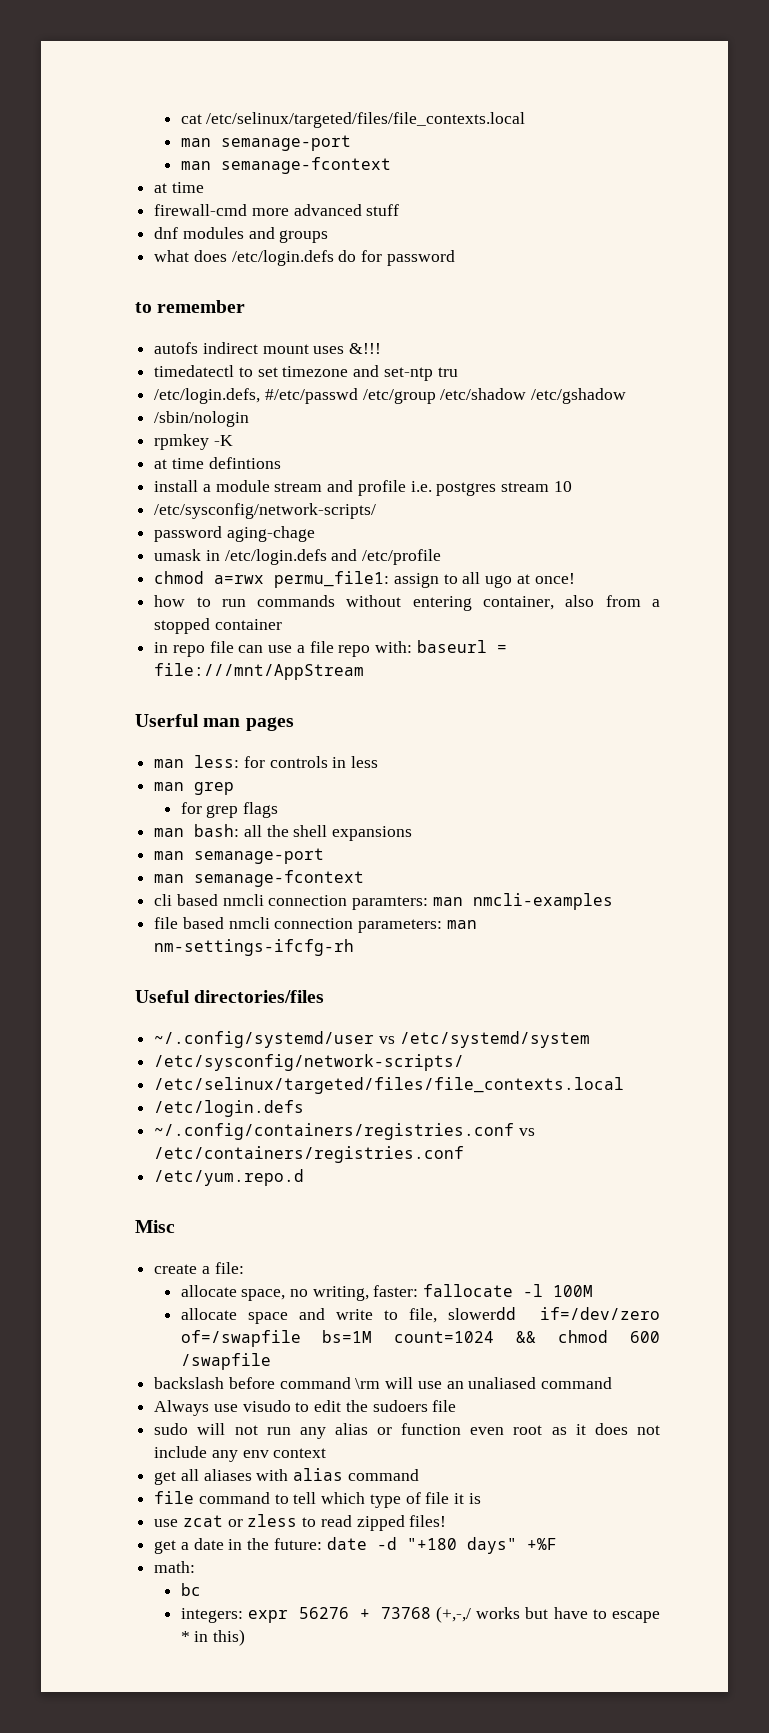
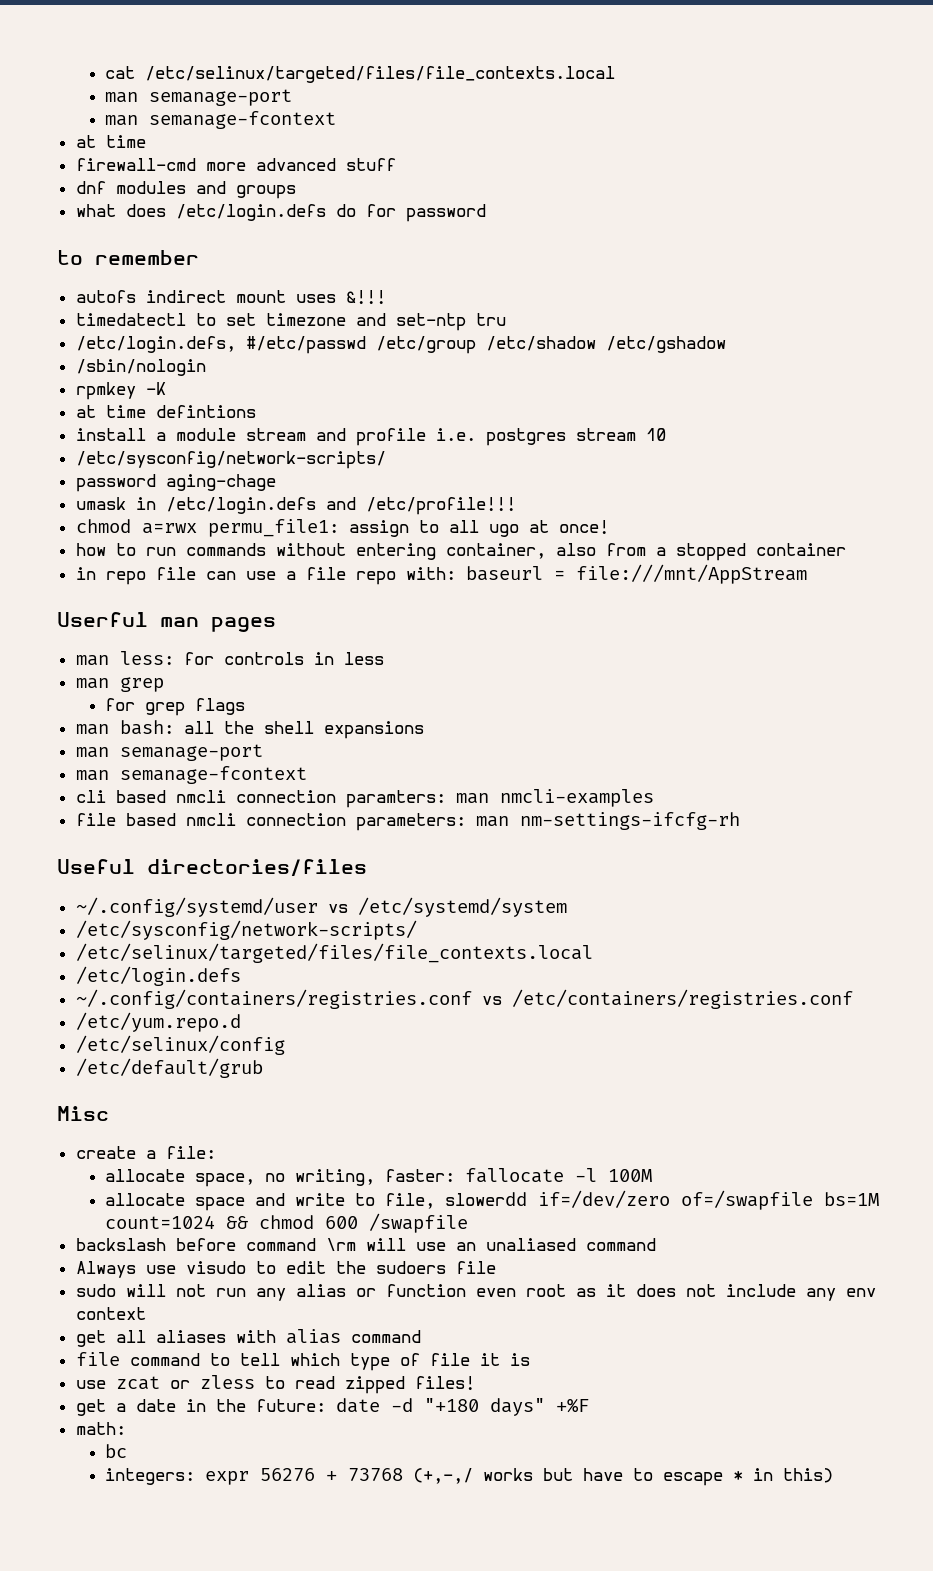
- umask in /etc/login.defs and /etc/profile
+ umask in /etc/login.defs and /etc/profile!!!
+ /etc/selinux/config
+ /etc/default/grub

